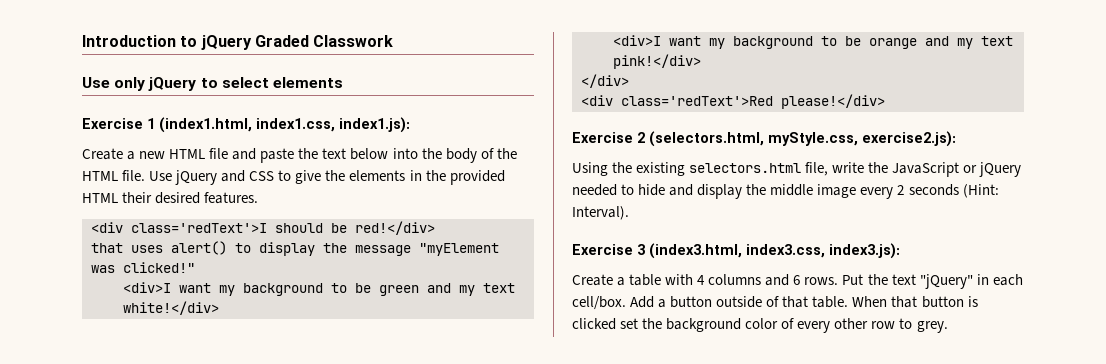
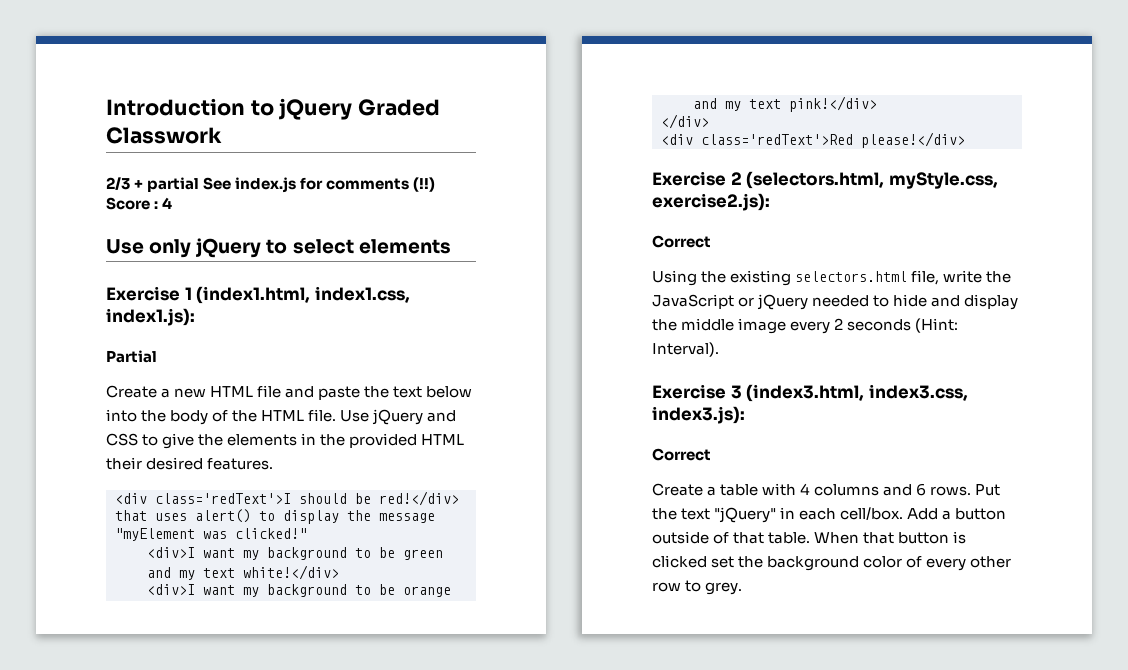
+ 2/3 + partial See index.js for comments (!!) Score : 4
+ Partial
  Exercise 2 (selectors.html, myStyle.css, exercise2.js):
+ Correct
  Exercise 3 (index3.html, index3.css, index3.js):
+ Correct

